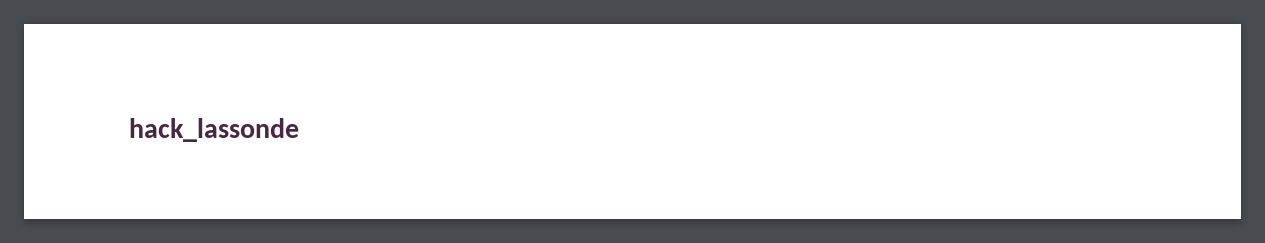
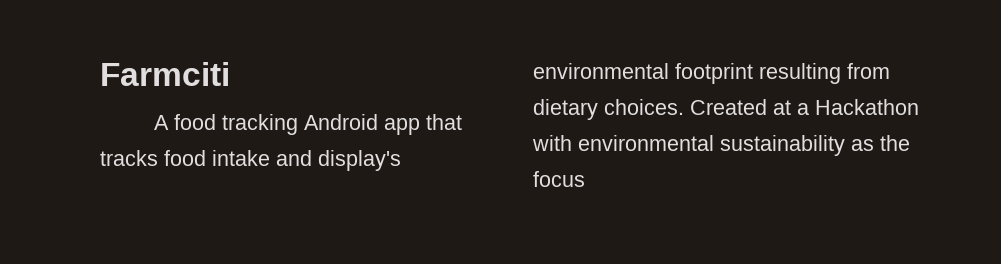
- hack_lassonde
+ Farmciti
+ A food tracking Android app that tracks food intake and display's environmental footprint resulting from dietary choices. Created at a Hackathon with environmental sustainability as the focus

